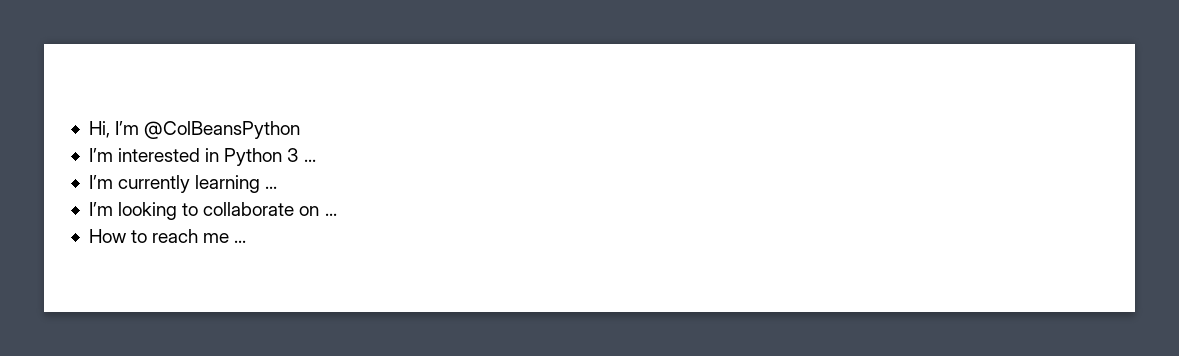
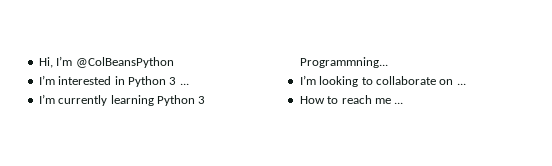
- I’m currently learning ...
+ I’m currently learning Python 3 Programmning...

